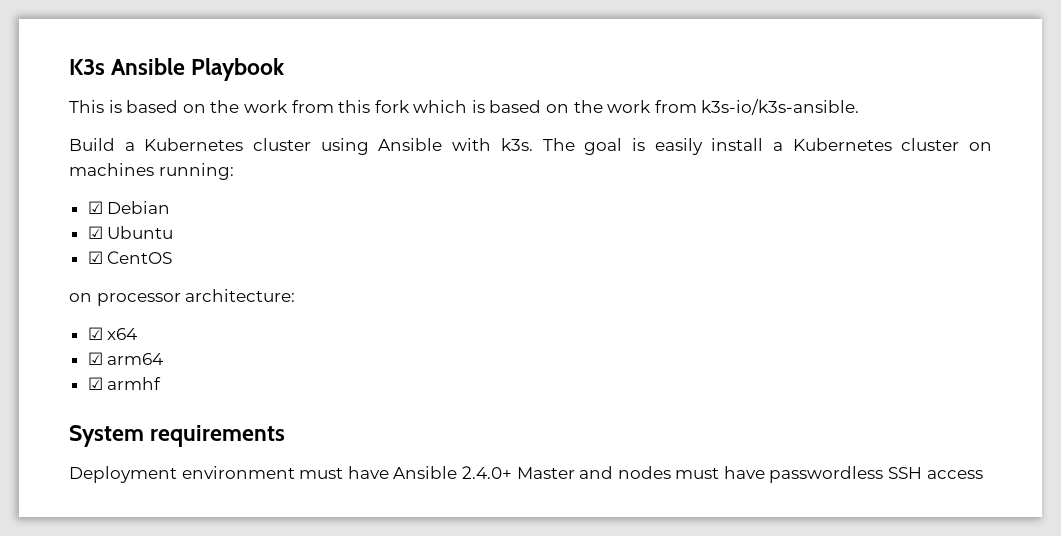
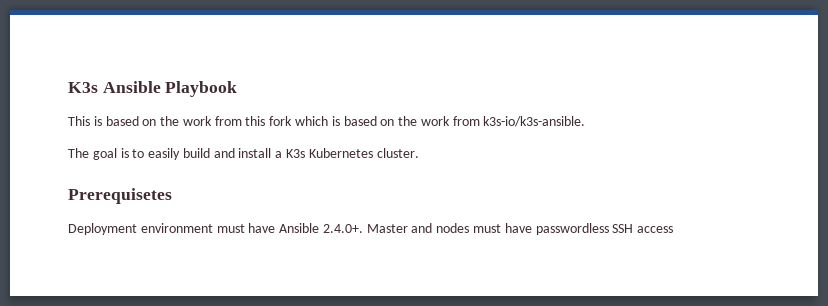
- Build a Kubernetes cluster using Ansible with k3s. The goal is easily install a Kubernetes cluster on machines running:
- ☑ Debian
- ☑ Ubuntu
- ☑ CentOS
- on processor architecture:
- ☑ x64
- ☑ arm64
- ☑ armhf
- System requirements
+ The goal is to easily build and install a K3s Kubernetes cluster.
+ Prerequisetes
- Deployment environment must have Ansible 2.4.0+ Master and nodes must have passwordless SSH access
+ Deployment environment must have Ansible 2.4.0+. Master and nodes must have passwordless SSH access

